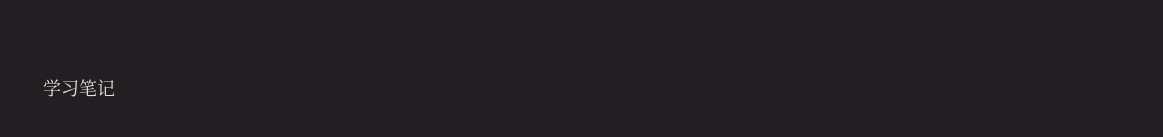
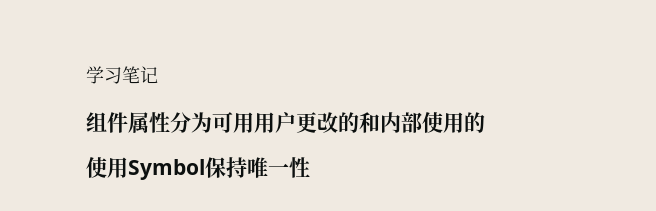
+ 组件属性分为可用用户更改的和内部使用的
+ 使用Symbol保持唯一性

